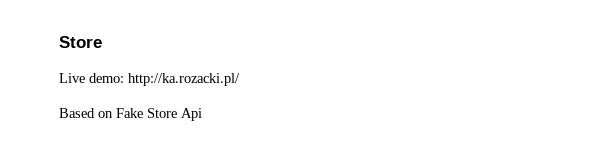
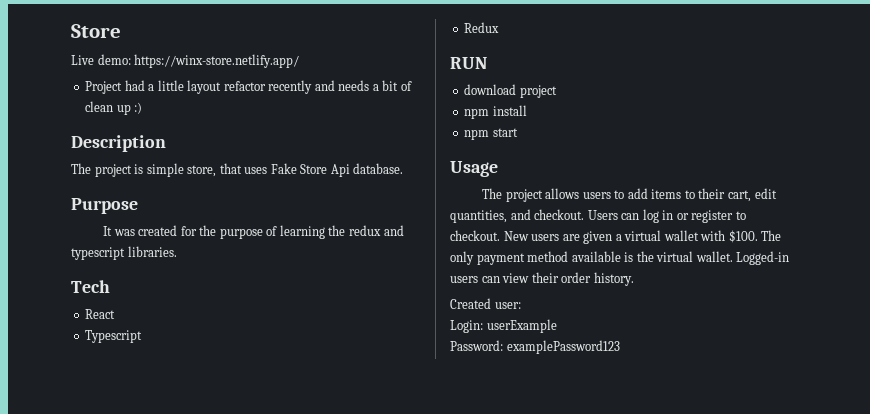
- Live demo: http://ka.rozacki.pl/
- Based on Fake Store Api
+ Live demo: https://winx-store.netlify.app/
+ Project had a little layout refactor recently and needs a bit of clean up :)
+ Description
+ The project is simple store, that uses Fake Store Api database.
+ Purpose
+ It was created for the purpose of learning the redux and typescript libraries.
+ Tech
+ React
+ Typescript
+ Redux
+ RUN
+ download project
+ npm install
+ npm start
+ Usage
+ The project allows users to add items to their cart, edit quantities, and checkout. Users can log in or register to checkout. New users are given a virtual wallet with $100. The only payment method available is the virtual wallet. Logged-in users can view their order history.
+ Created user:
+ Login: userExample
+ Password: examplePassword123

